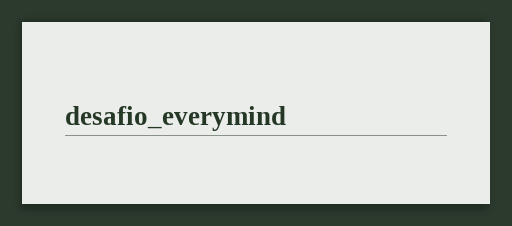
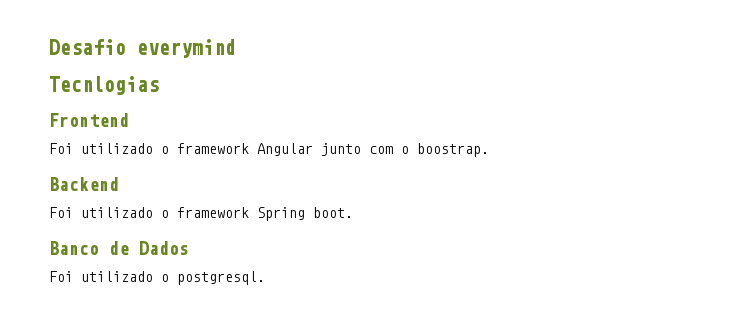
- desafio_everymind
+ Desafio everymind
+ Tecnlogias
+ Frontend
+ Foi utilizado o framework Angular junto com o boostrap.
+ Backend
+ Foi utilizado o framework Spring boot.
+ Banco de Dados
+ Foi utilizado o postgresql.

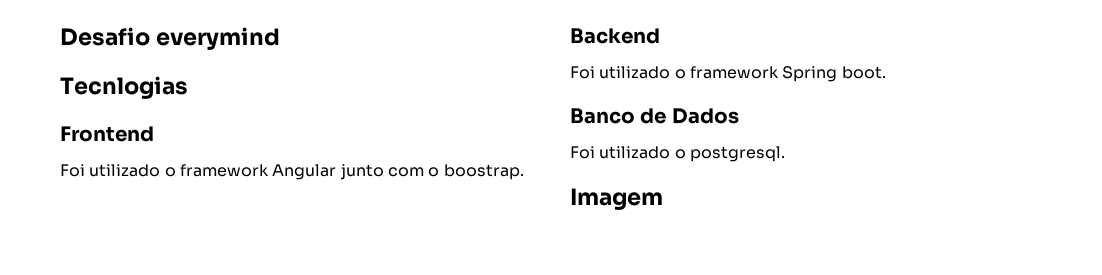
+ Imagem

